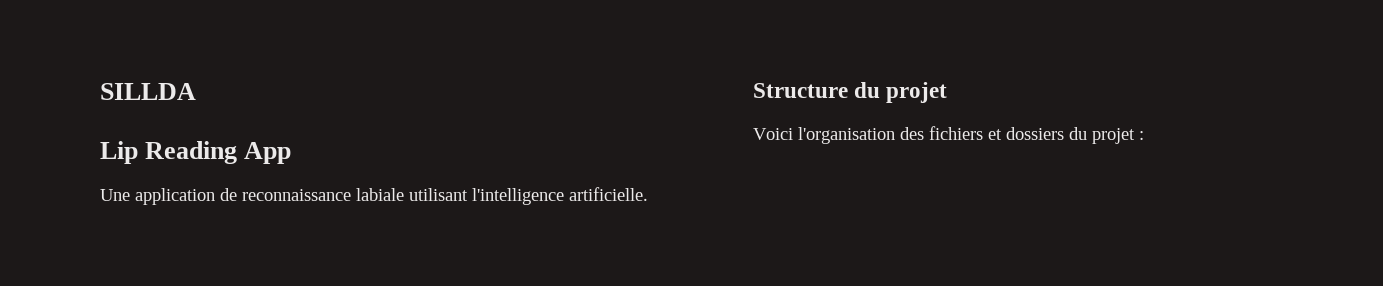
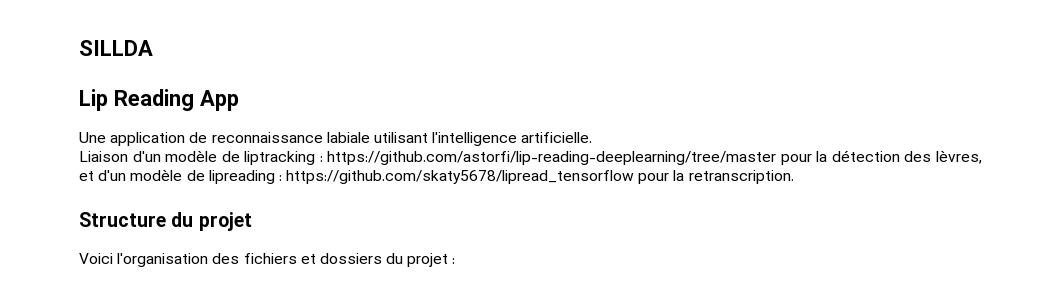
+ Liaison d'un modèle de liptracking : https://github.com/astorfi/lip-reading-deeplearning/tree/master pour la détection des lèvres, et d'un modèle de lipreading : https://github.com/skaty5678/lipread_tensorflow pour la retranscription.

